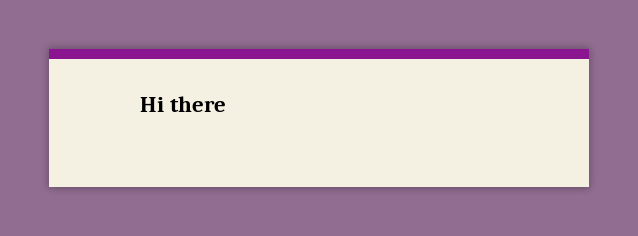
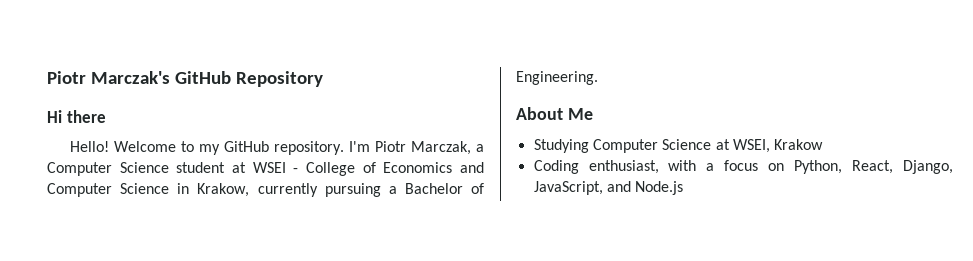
+ Piotr Marczak's GitHub Repository
  Hi there
+ Hello! Welcome to my GitHub repository. I'm Piotr Marczak, a Computer Science student at WSEI - College of Economics and Computer Science in Krakow, currently pursuing a Bachelor of Engineering.
+ About Me
+ Studying Computer Science at WSEI, Krakow
+ Coding enthusiast, with a focus on Python, React, Django, JavaScript, and Node.js

